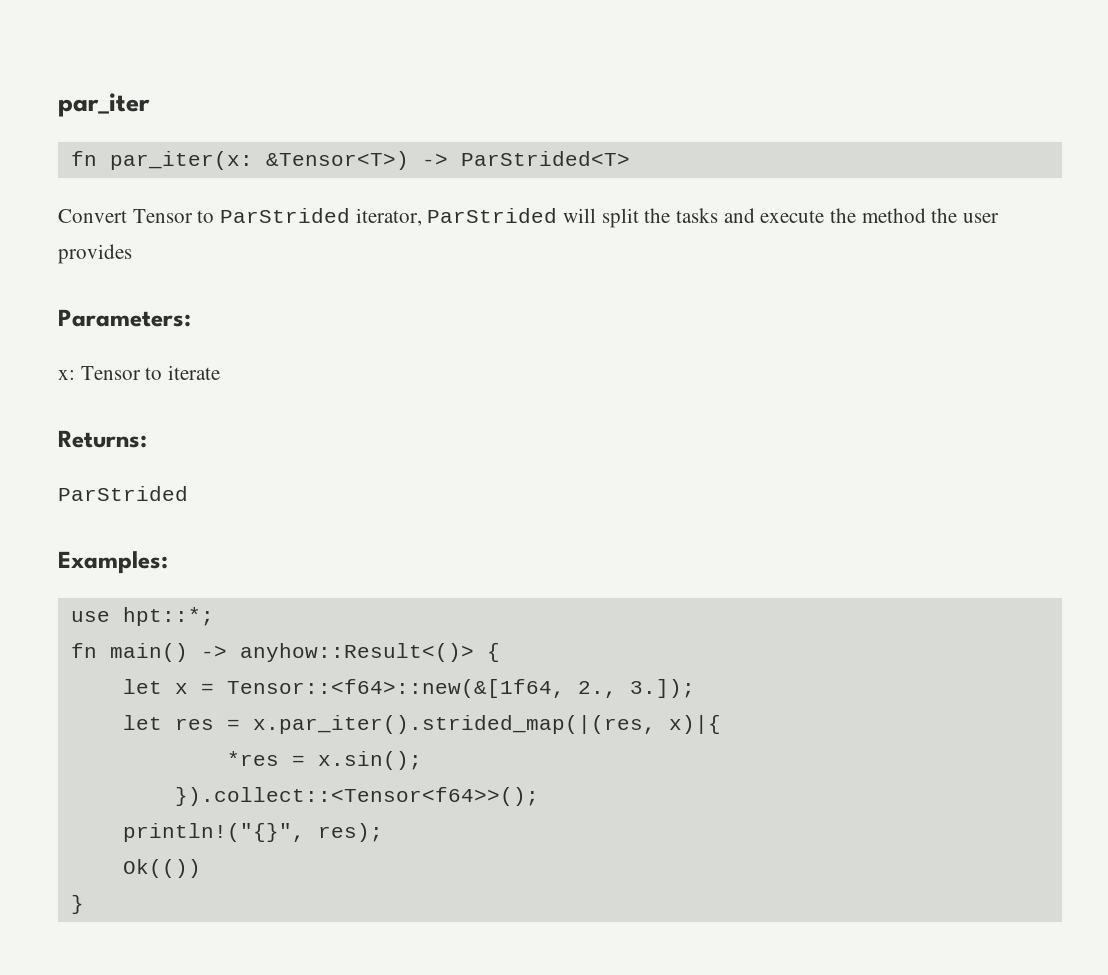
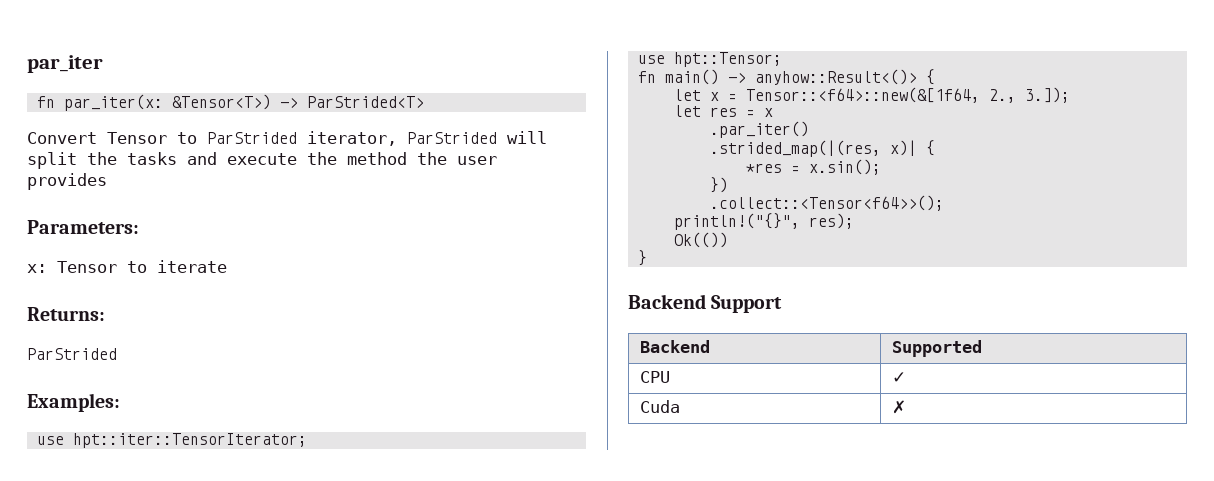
- use hpt::*;
+ use hpt::iter::TensorIterator;
+ use hpt::Tensor;
- let res = x.par_iter().strided_map(|(res, x)|{
+ let res = x
+ .par_iter()
+ .strided_map(|(res, x)| {
- }).collect::<Tensor<f64>>();
+ })
+ .collect::<Tensor<f64>>();
+ Backend Support
+ Backend | Supported
+ CPU | ✓
+ Cuda | ✗

